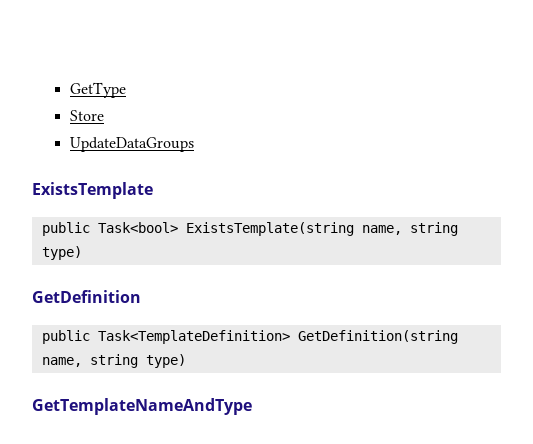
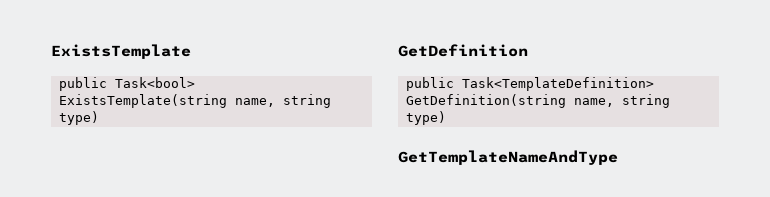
- GetType
- Store
- UpdateDataGroups

